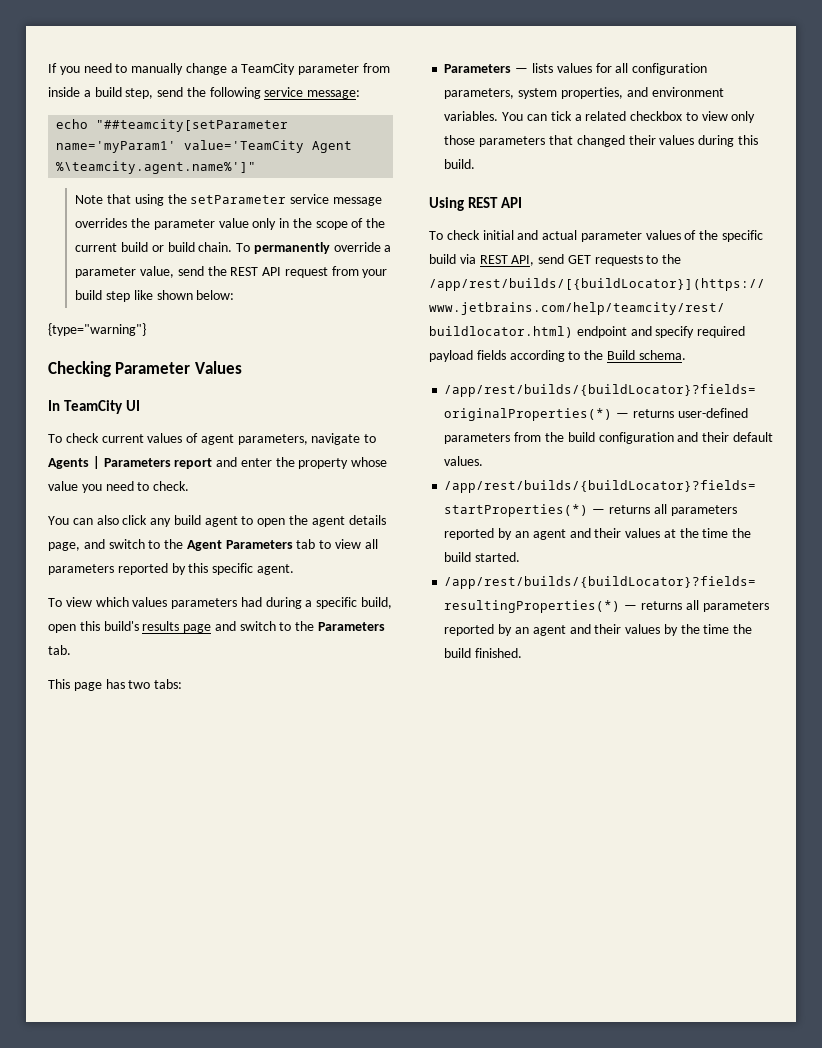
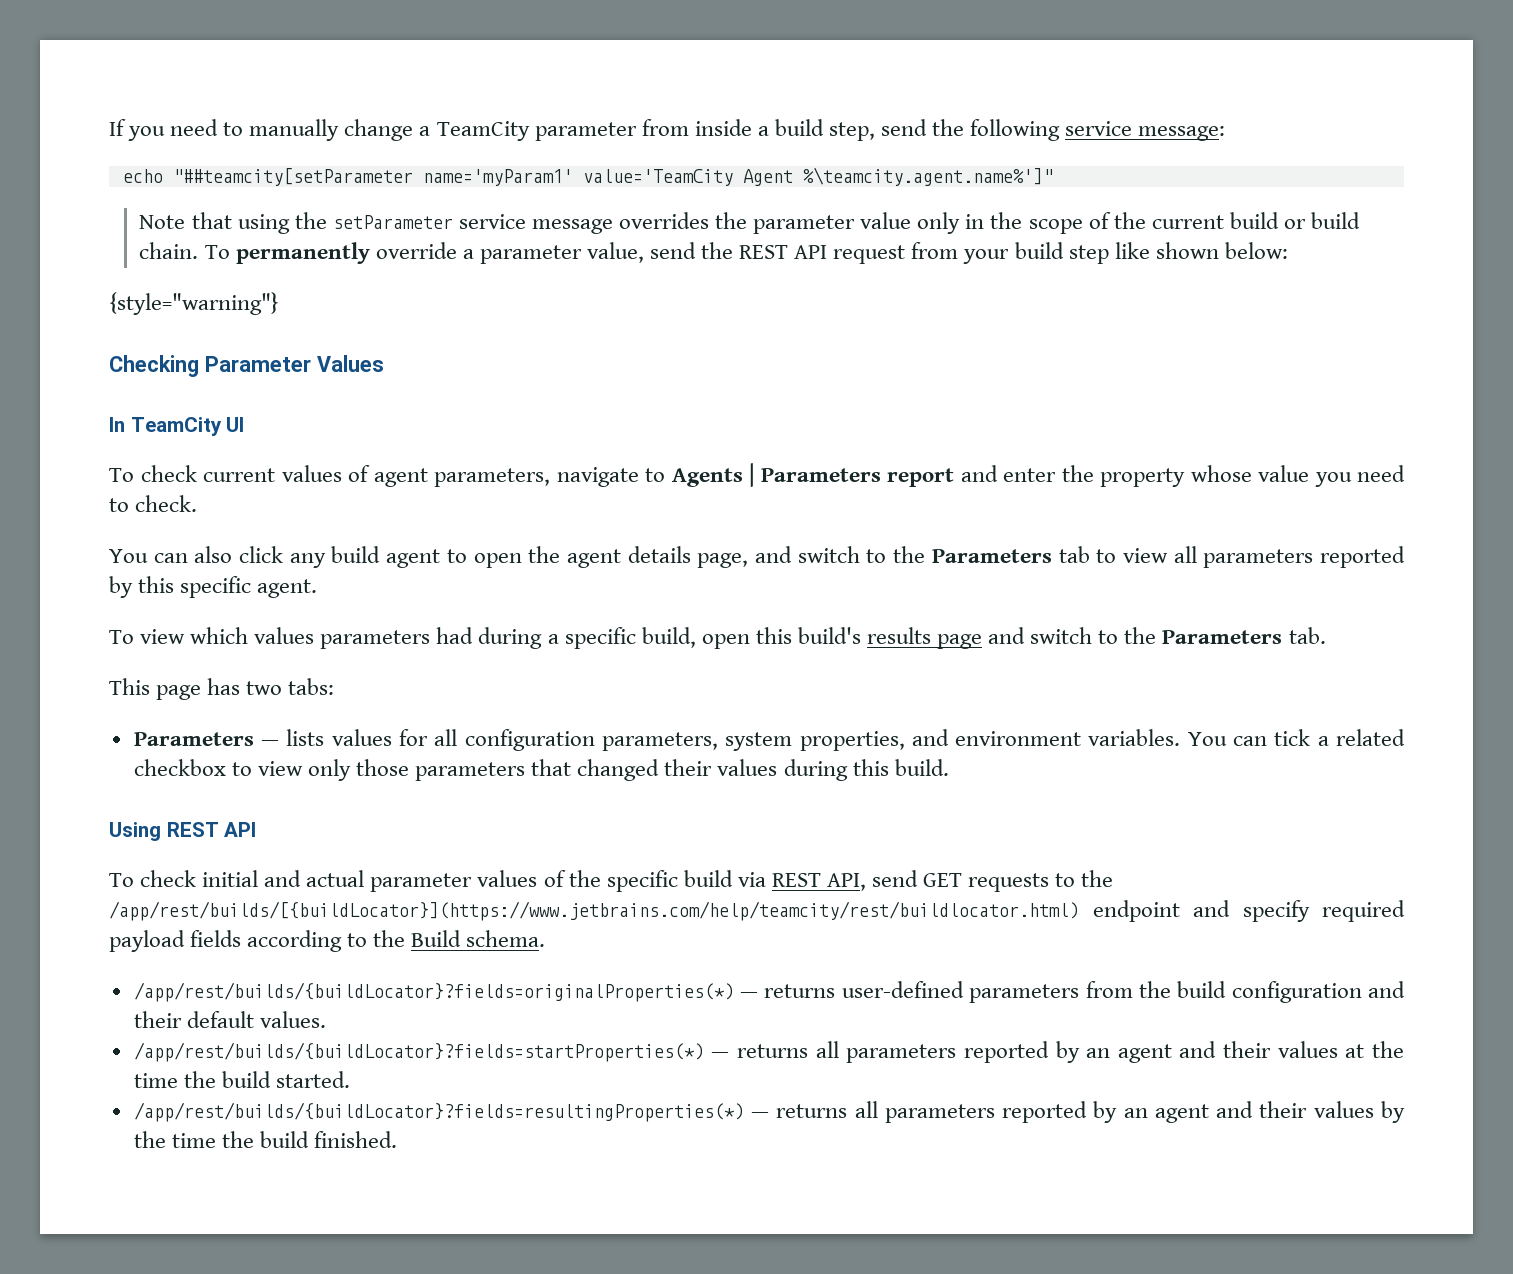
- {type="warning"}
+ {style="warning"}
- You can also click any build agent to open the agent details page, and switch to the Agent Parameters tab to view all parameters reported by this specific agent.
+ You can also click any build agent to open the agent details page, and switch to the Parameters tab to view all parameters reported by this specific agent.

